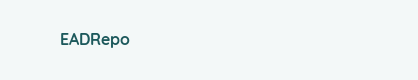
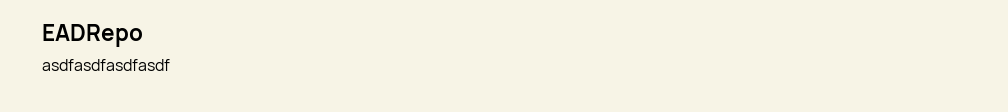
+ asdfasdfasdfasdf

